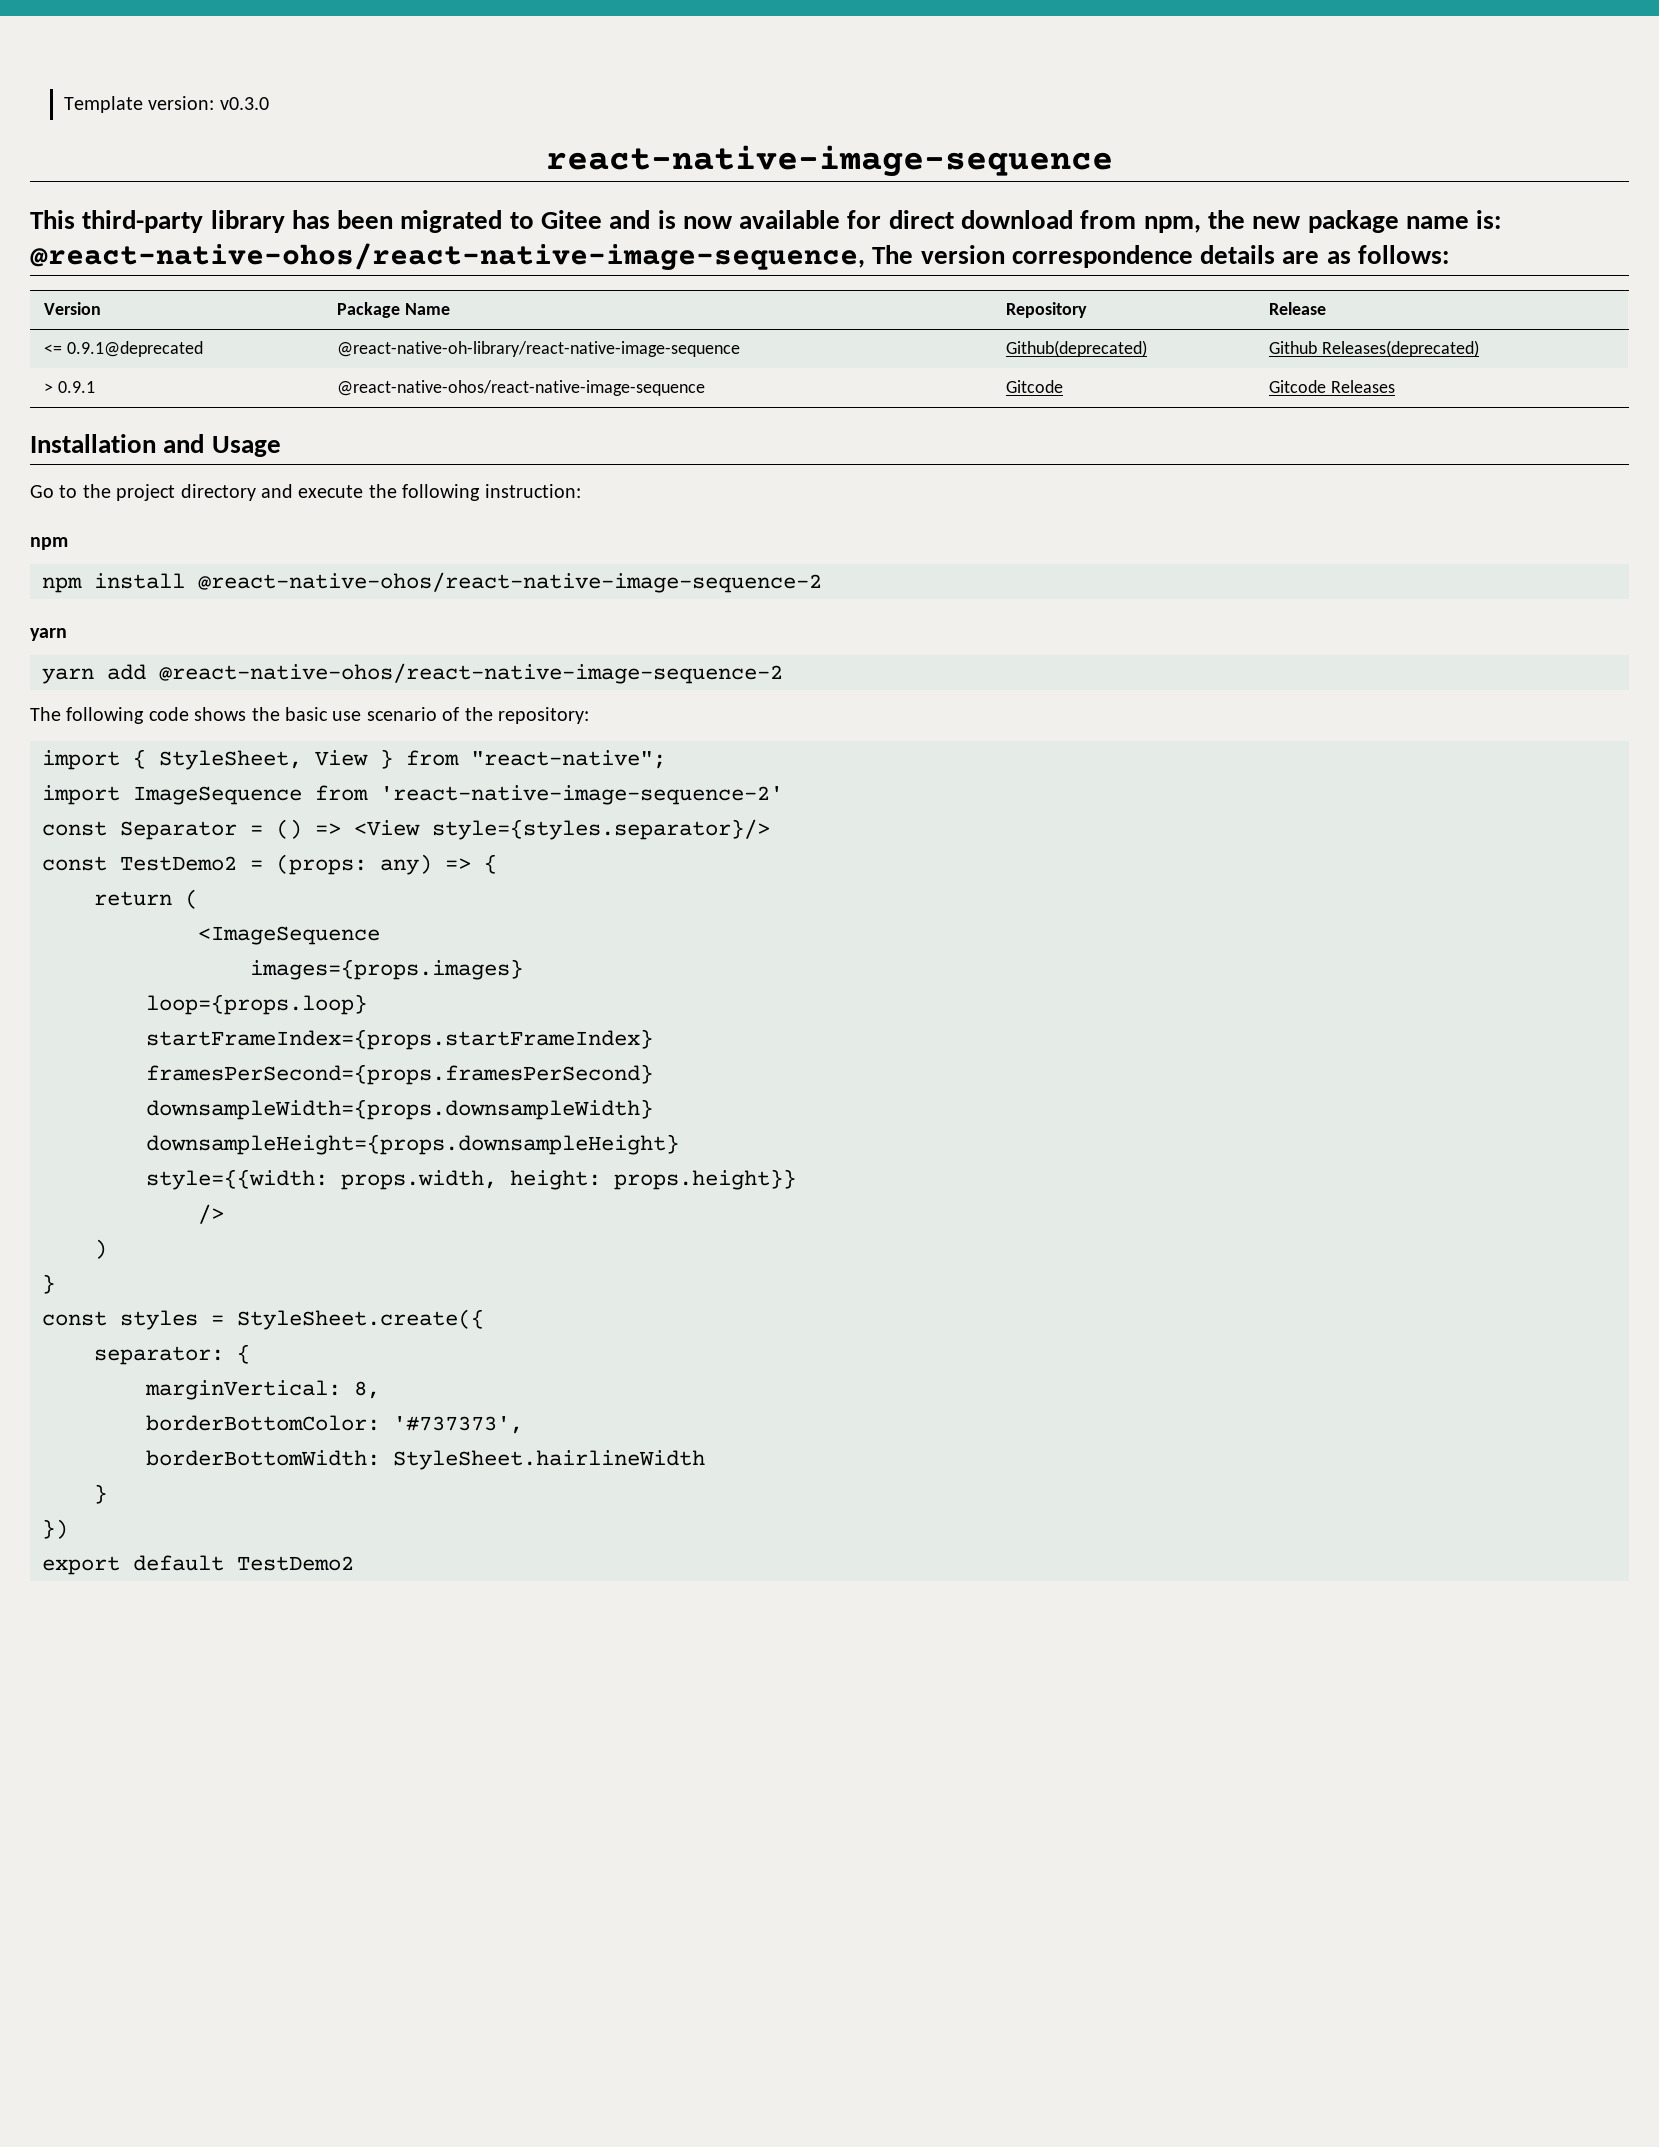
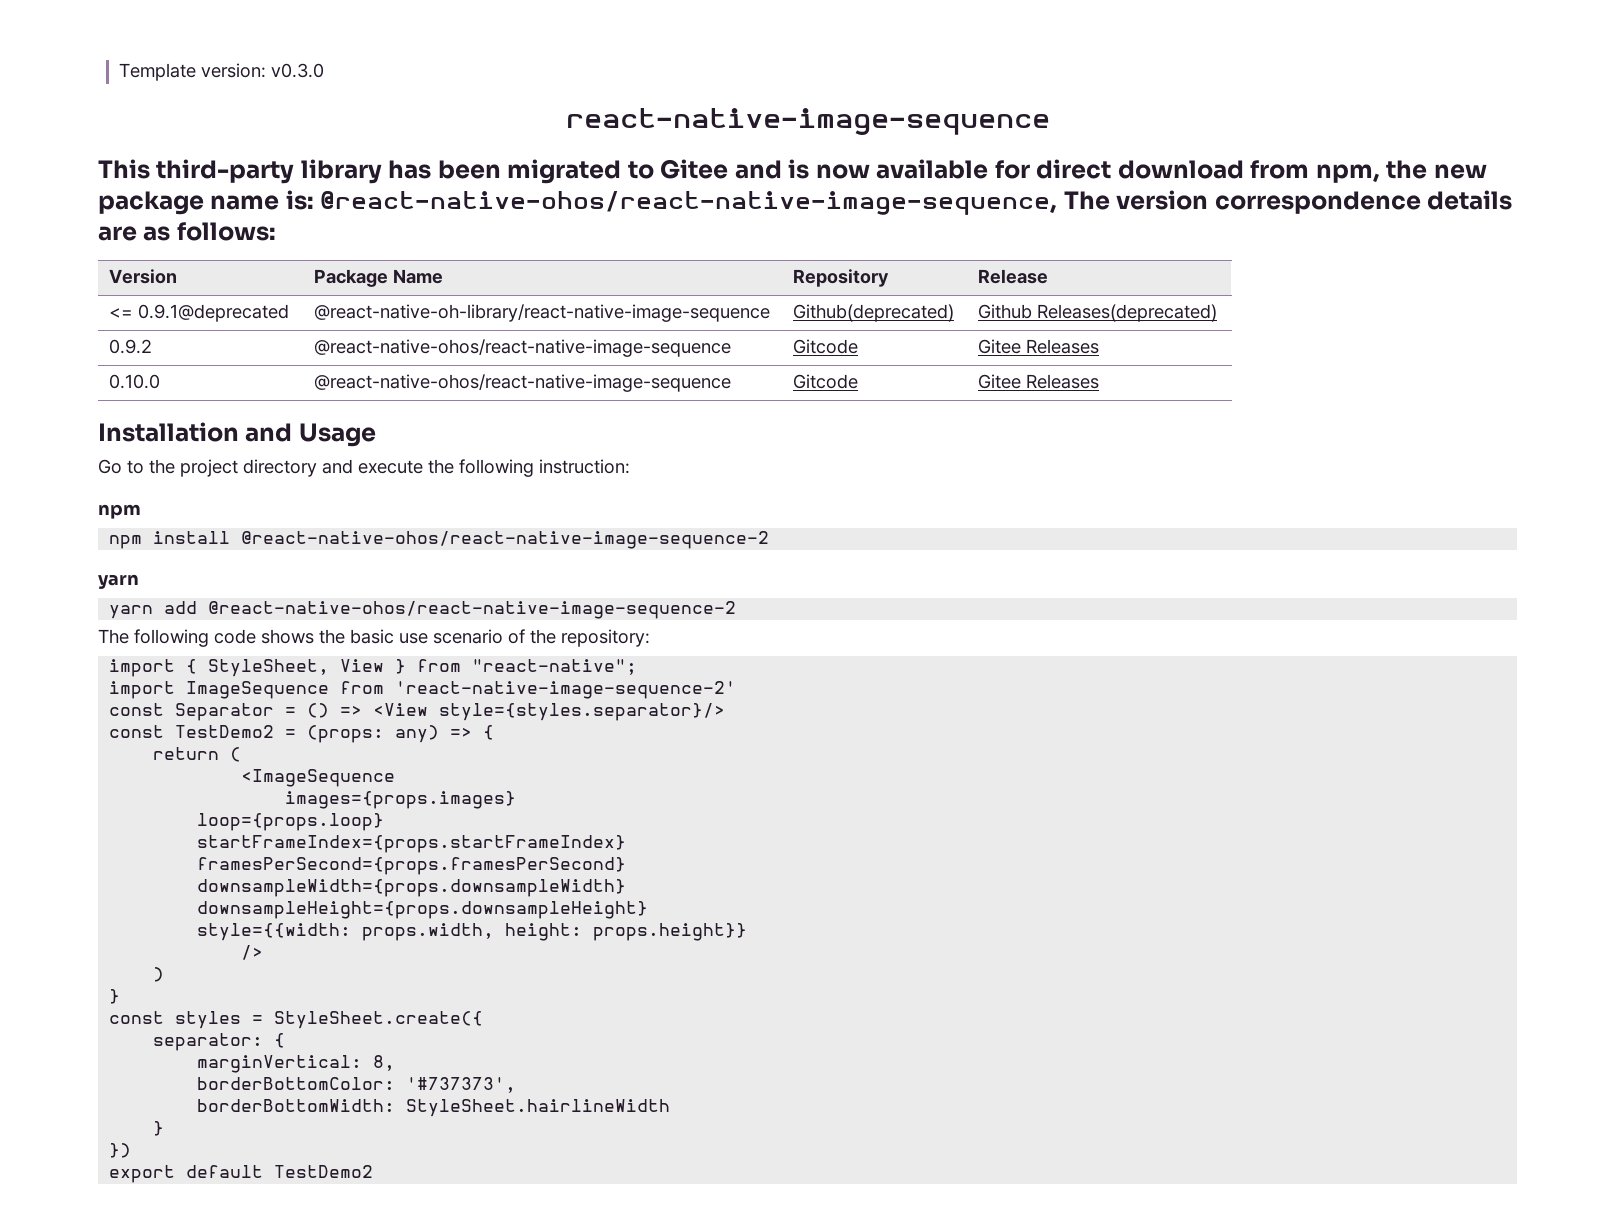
- > 0.9.1 | @react-native-ohos/react-native-image-sequence | Gitcode | Gitcode Releases
+ 0.9.2 | @react-native-ohos/react-native-image-sequence | Gitcode | Gitee Releases
+ 0.10.0 | @react-native-ohos/react-native-image-sequence | Gitcode | Gitee Releases

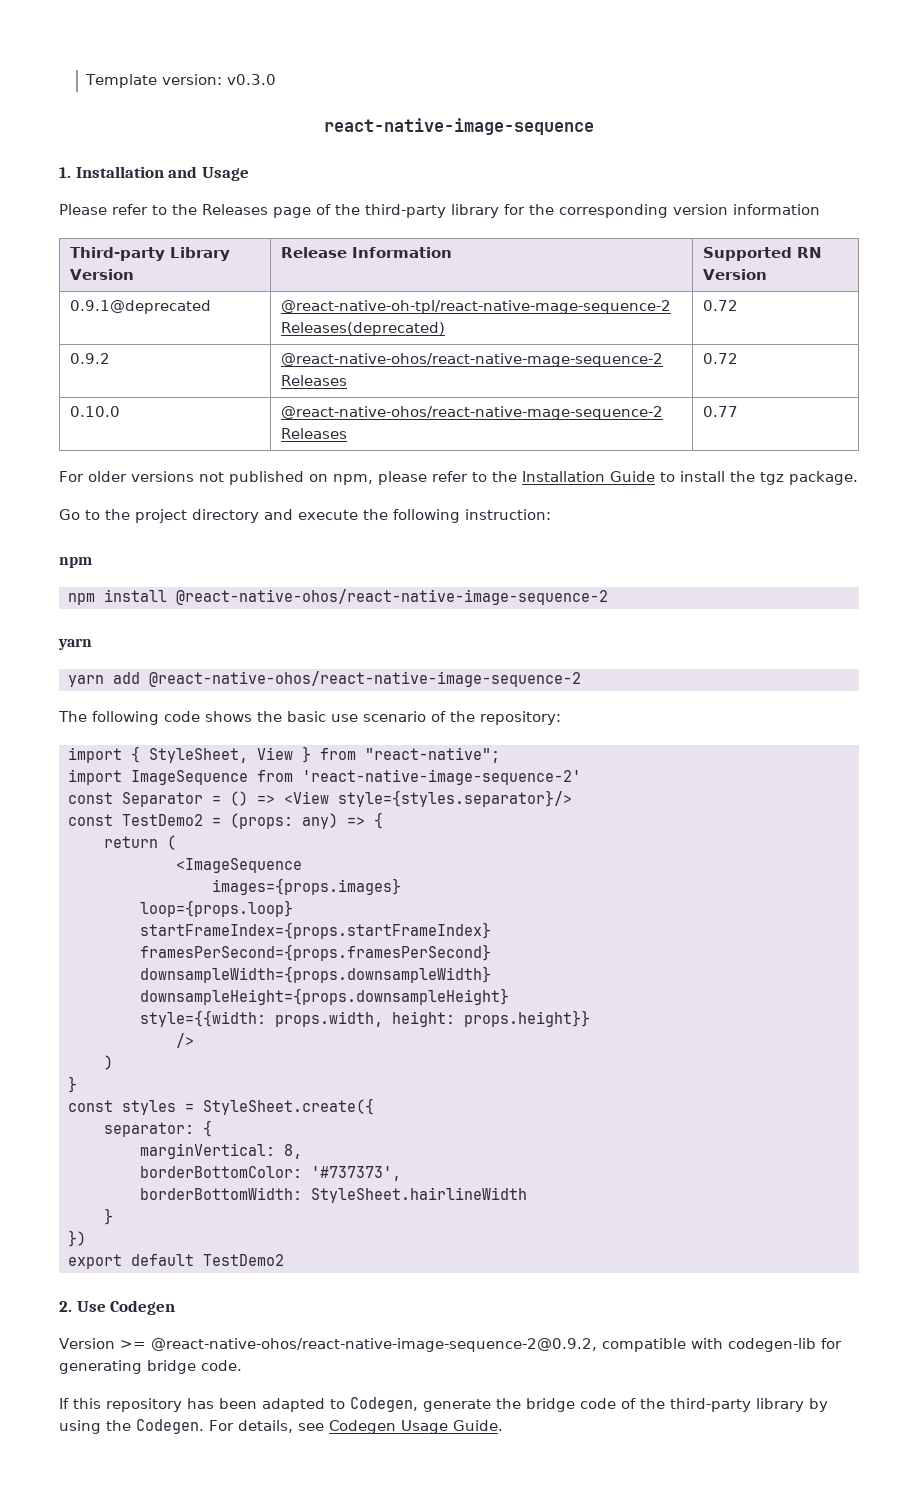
- This third-party library has been migrated to Gitee and is now available for direct download from npm, the new package name is: @react-native-ohos/react-native-image-sequence, The version correspondence details are as follows:
- Version | Package Name | Repository | Release
- <= 0.9.1@deprecated | @react-native-oh-library/react-native-image-sequence | Github(deprecated) | Github Releases(deprecated)
- 0.9.2 | @react-native-ohos/react-native-image-sequence | Gitcode | Gitee Releases
- 0.10.0 | @react-native-ohos/react-native-image-sequence | Gitcode | Gitee Releases
- Installation and Usage
+ 1. Installation and Usage
+ Please refer to the Releases page of the third-party library for the corresponding version information
+ Third-party Library Version | Release Information | Supported RN Version
+ 0.9.1@deprecated | @react-native-oh-tpl/react-native-mage-sequence-2 Releases(deprecated) | 0.72
+ 0.9.2 | @react-native-ohos/react-native-mage-sequence-2 Releases | 0.72
+ 0.10.0 | @react-native-ohos/react-native-mage-sequence-2 Releases | 0.77
+ For older versions not published on npm, please refer to the Installation Guide to install the tgz package.
+ 2. Use Codegen
+ Version >= @react-native-ohos/react-native-image-sequence-2@0.9.2, compatible with codegen-lib for generating bridge code.
+ If this repository has been adapted to Codegen, generate the bridge code of the third-party library by using the Codegen. For details, see Codegen Usage Guide.

